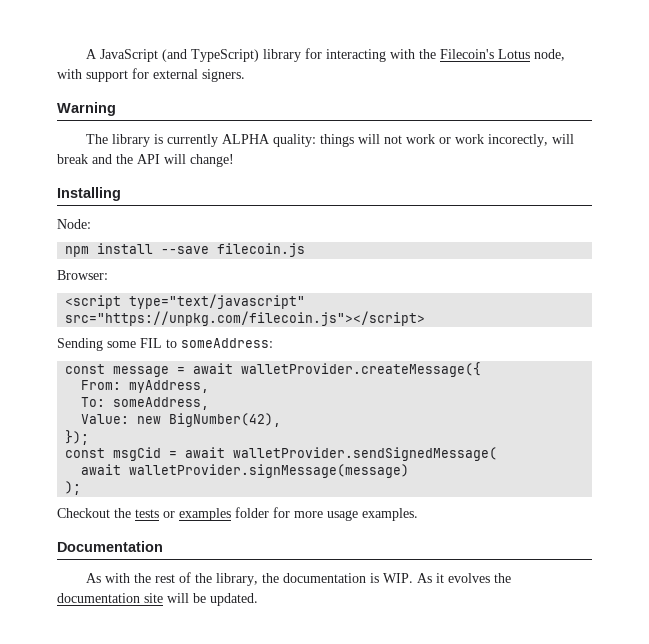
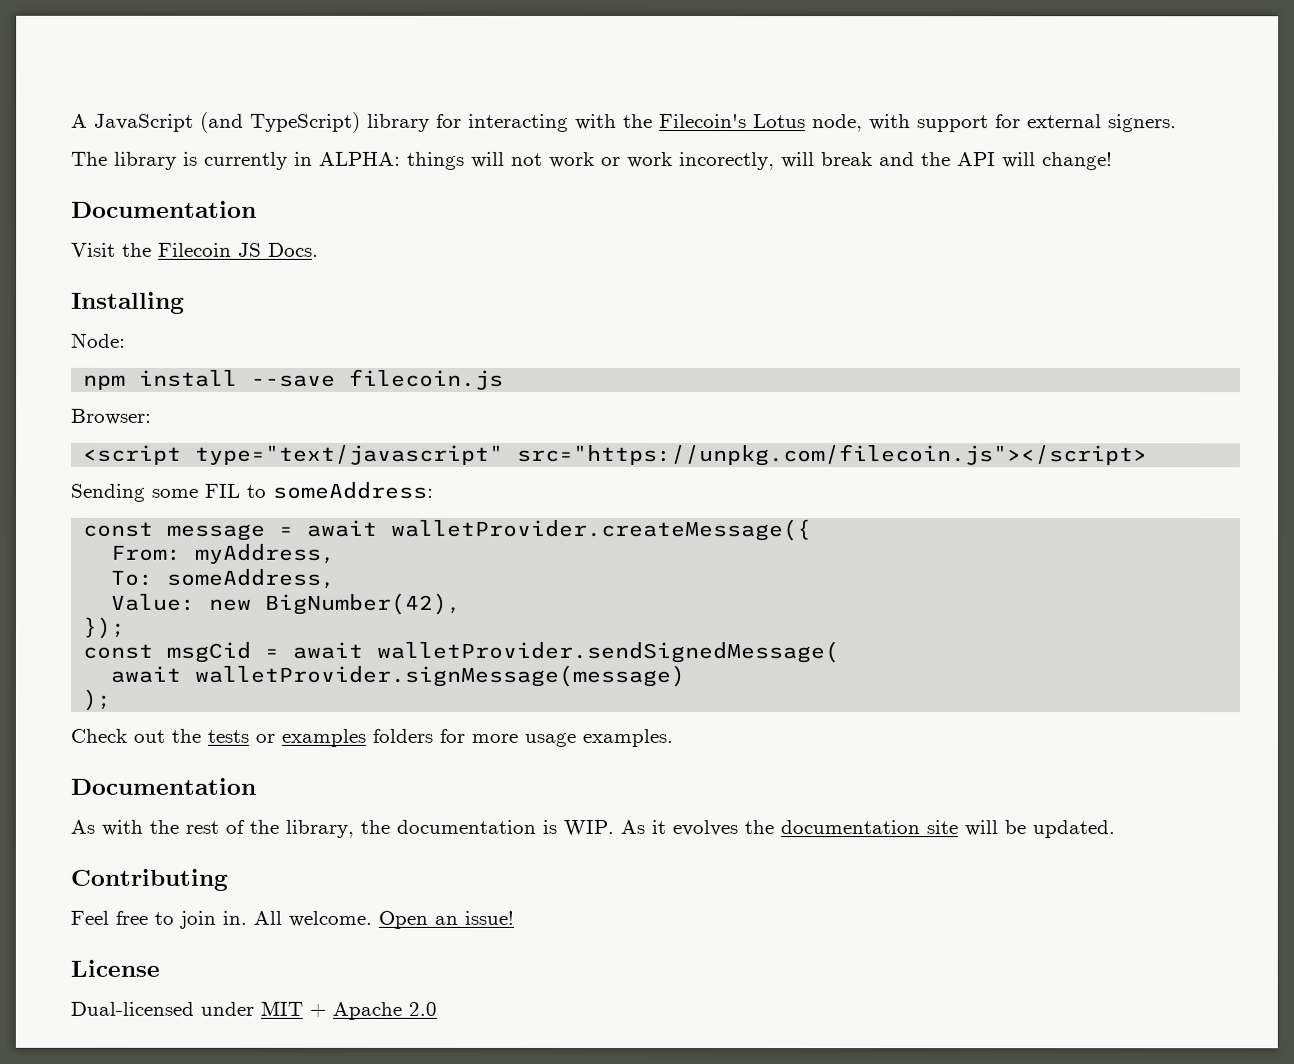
- Warning
- The library is currently ALPHA quality: things will not work or work incorectly, will break and the API will change!
+ The library is currently in ALPHA: things will not work or work incorectly, will break and the API will change!
+ Documentation
+ Visit the Filecoin JS Docs.
- Checkout the tests or examples folder for more usage examples.
+ Check out the tests or examples folders for more usage examples.
+ Contributing
+ Feel free to join in. All welcome. Open an issue!
+ License
+ Dual-licensed under MIT + Apache 2.0

